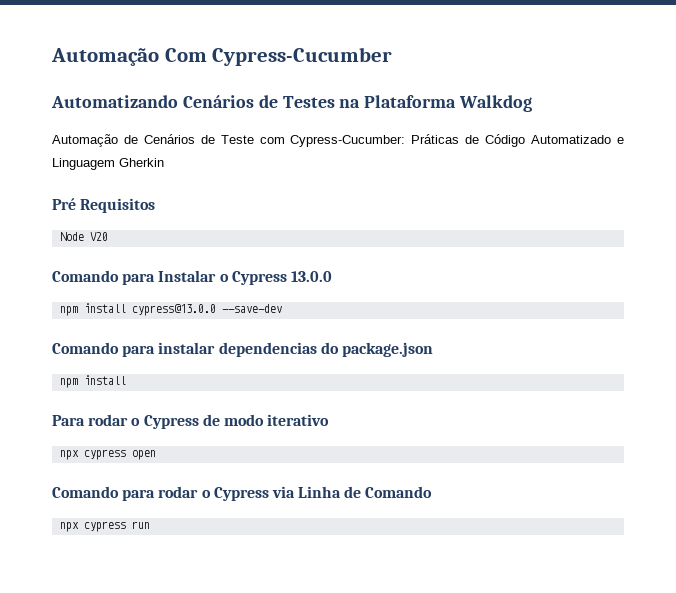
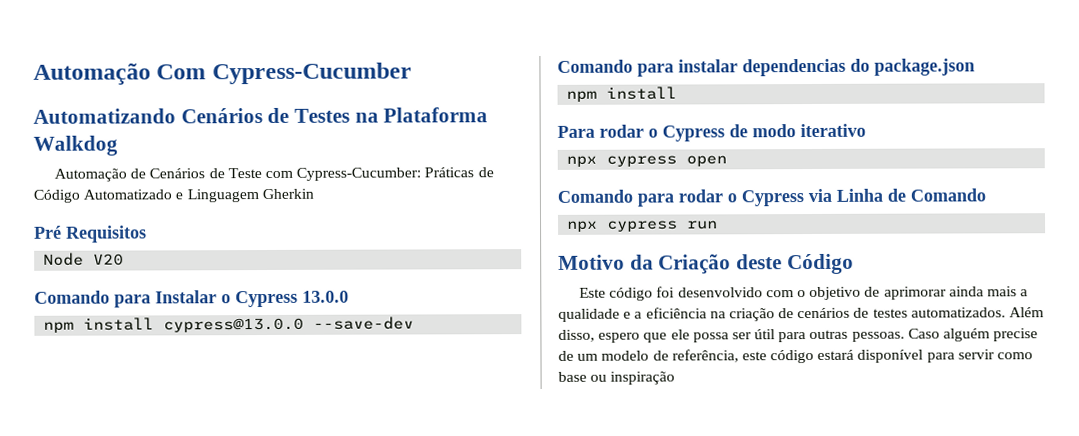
+ Motivo da Criação deste Código
+ Este código foi desenvolvido com o objetivo de aprimorar ainda mais a qualidade e a eficiência na criação de cenários de testes automatizados. Além disso, espero que ele possa ser útil para outras pessoas. Caso alguém precise de um modelo de referência, este código estará disponível para servir como base ou inspiração

